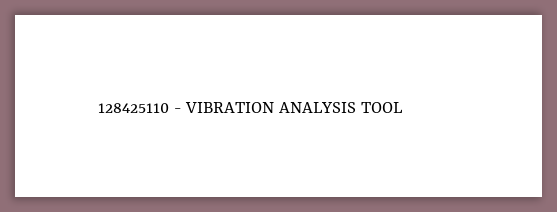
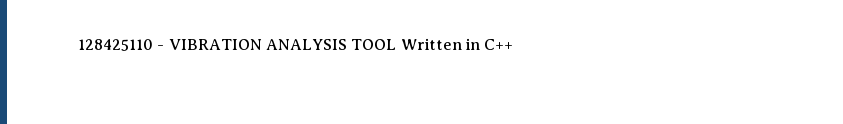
- 128425110 - VIBRATION ANALYSIS TOOL
+ 128425110 - VIBRATION ANALYSIS TOOL Written in C++

